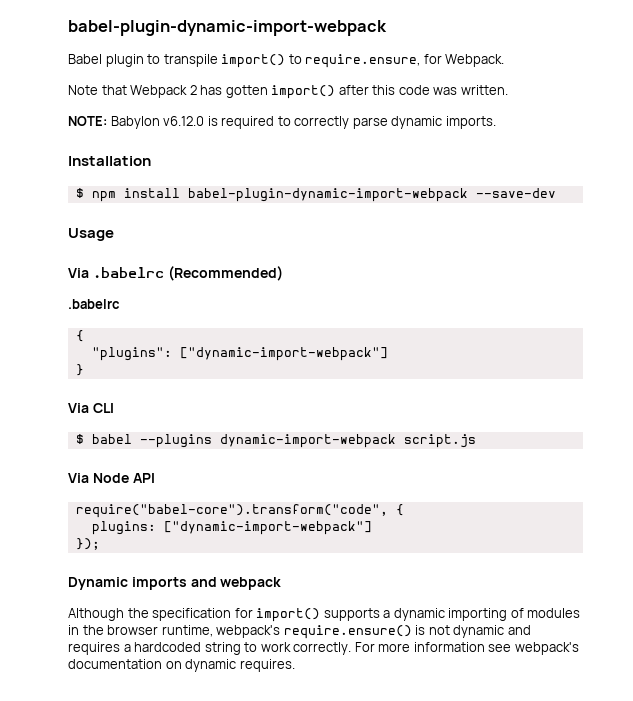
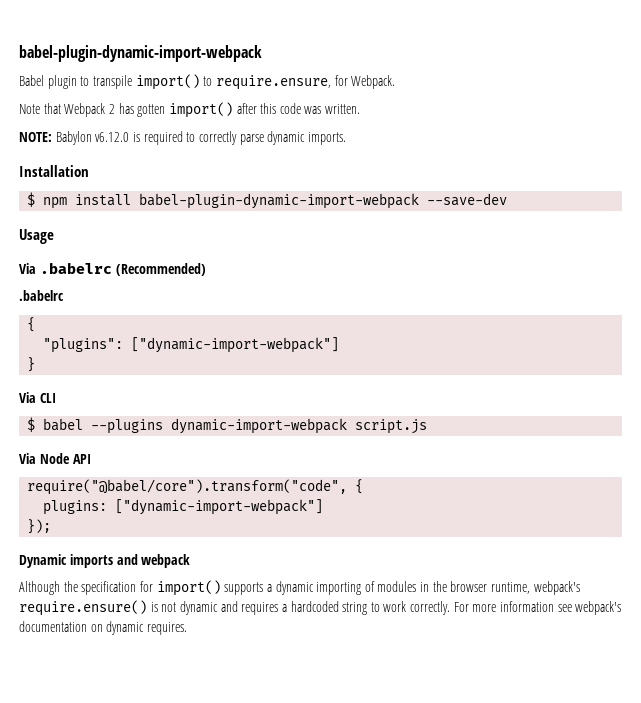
- require("babel-core").transform("code", {
+ require("@babel/core").transform("code", {

